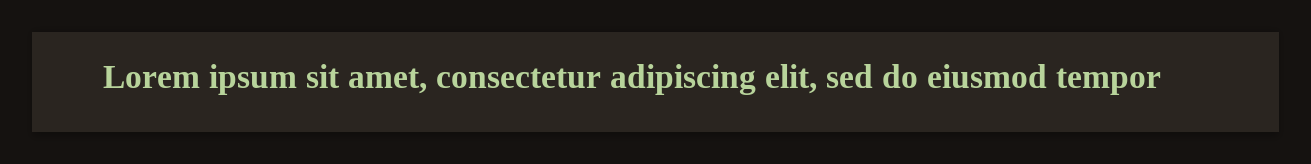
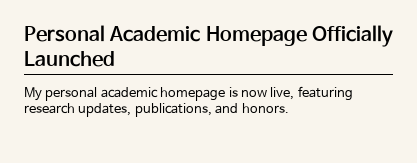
- Lorem ipsum sit amet, consectetur adipiscing elit, sed do eiusmod tempor
+ Personal Academic Homepage Officially Launched
+ My personal academic homepage is now live, featuring research updates, publications, and honors.

